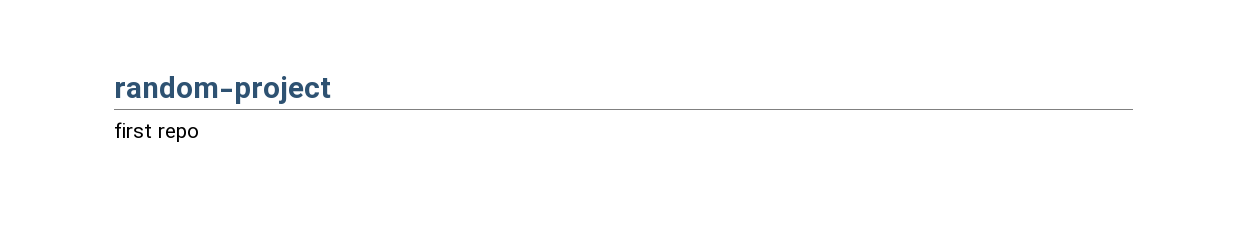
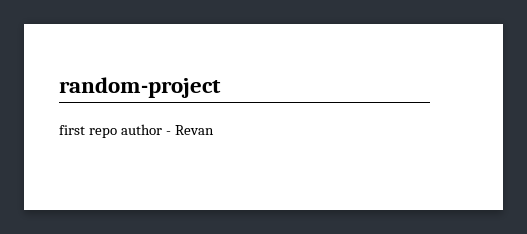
- first repo
+ first repo author - Revan

